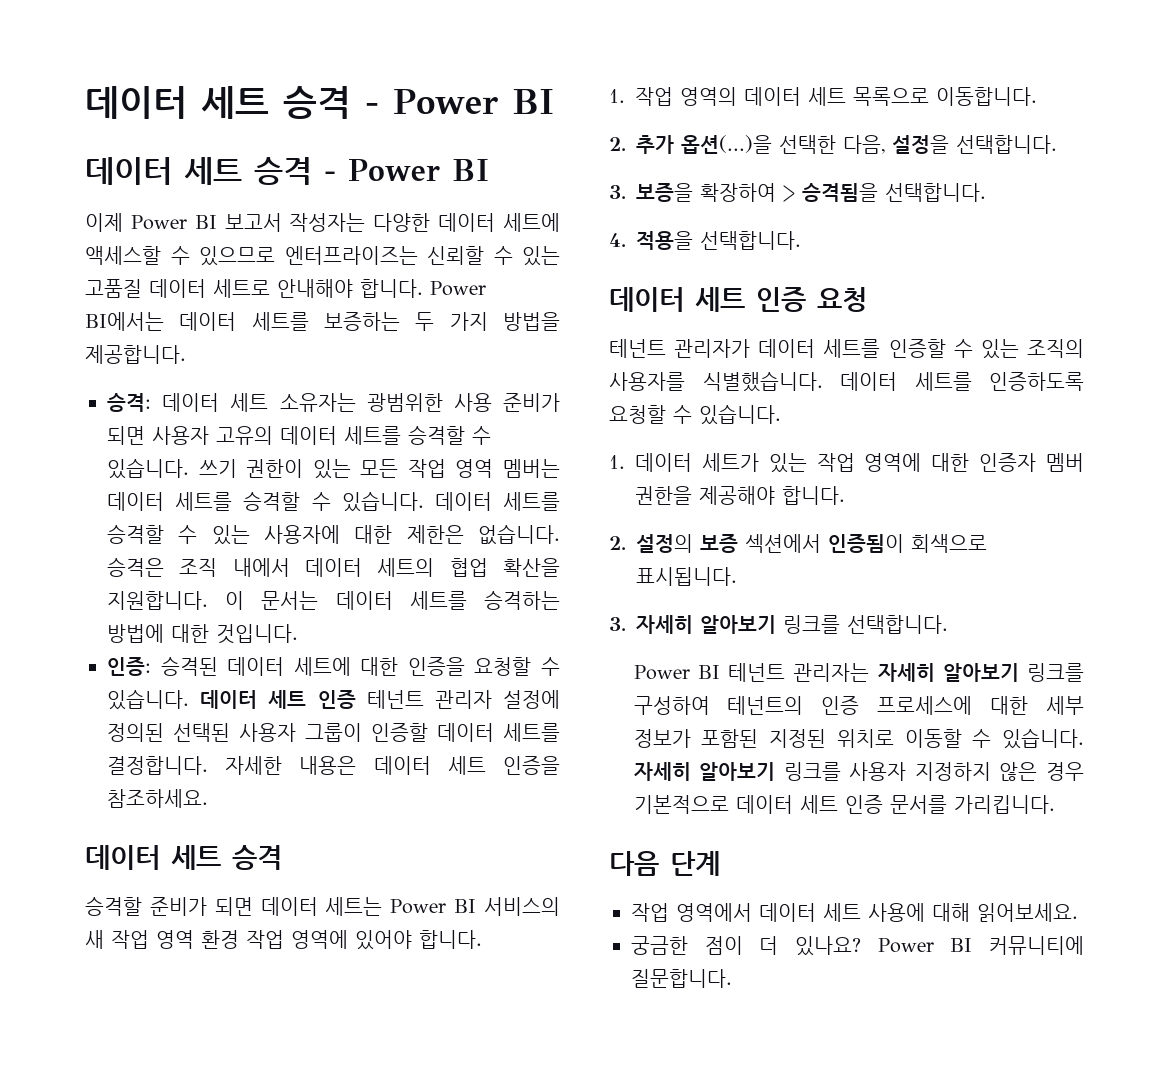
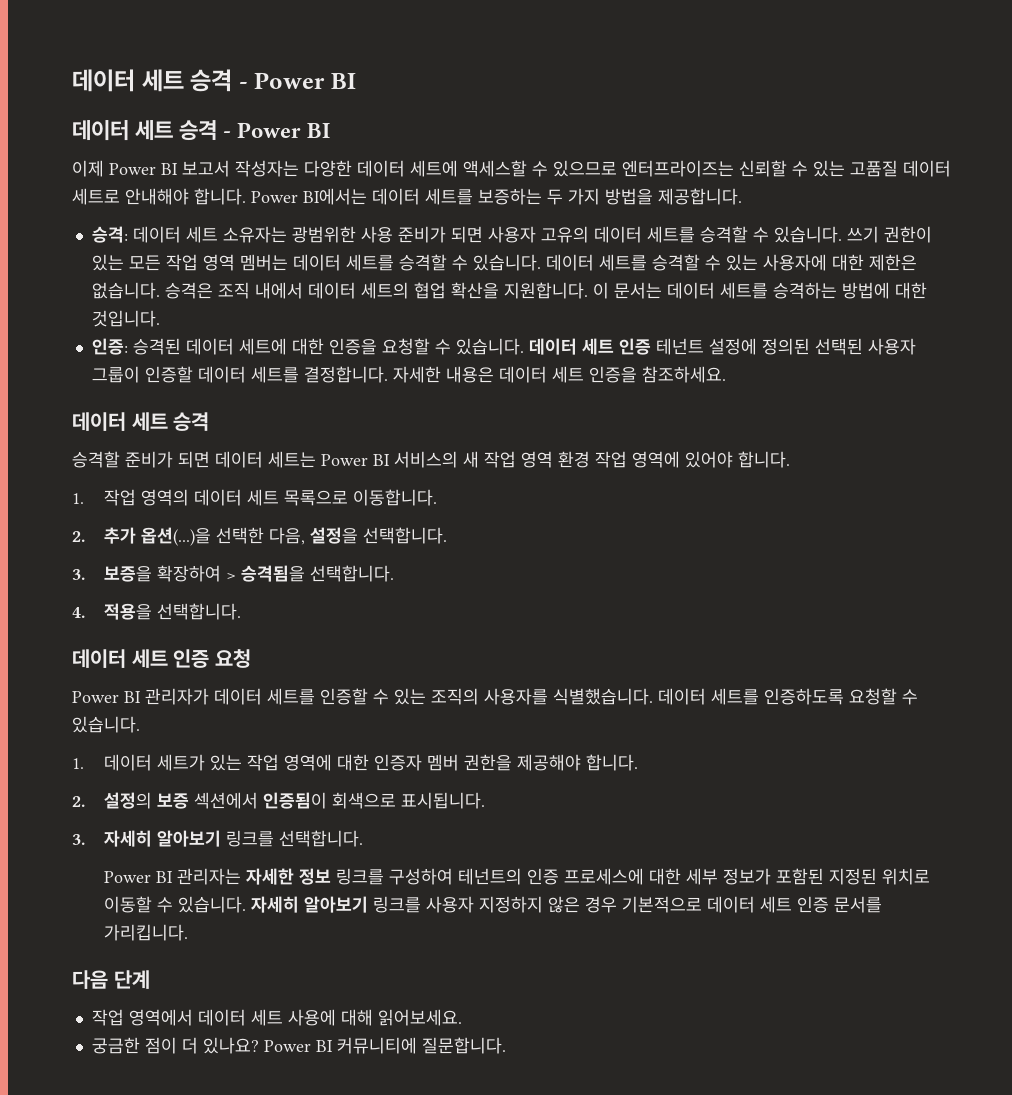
- 데이터 세트 인증 테넌트 관리자 설정에 정의된 선택된 사용자 그룹이 인증할 데이터 세트를 결정합니다.
+ 데이터 세트 인증 테넌트 설정에 정의된 선택된 사용자 그룹이 인증할 데이터 세트를 결정합니다.
- 테넌트 관리자가 데이터 세트를 인증할 수 있는 조직의 사용자를 식별했습니다.
+ Power BI 관리자가 데이터 세트를 인증할 수 있는 조직의 사용자를 식별했습니다.
- Power BI 테넌트 관리자는 자세히 알아보기 링크를 구성하여 테넌트의 인증 프로세스에 대한 세부 정보가 포함된 지정된 위치로 이동할 수 있습니다.
+ Power BI 관리자는 자세한 정보 링크를 구성하여 테넌트의 인증 프로세스에 대한 세부 정보가 포함된 지정된 위치로 이동할 수 있습니다.

